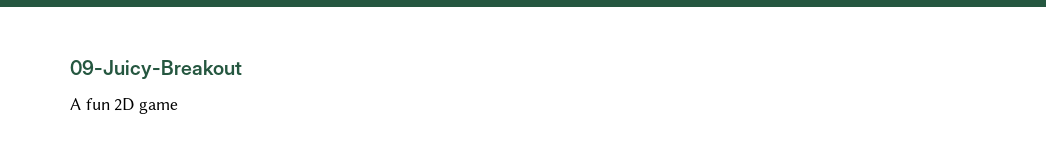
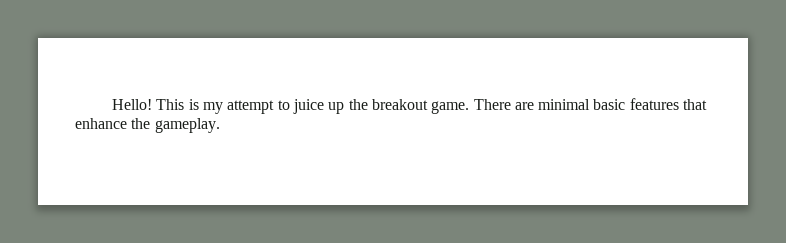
- 09-Juicy-Breakout
- A fun 2D game
+ Hello! This is my attempt to juice up the breakout game. There are minimal basic features that enhance the gameplay.

